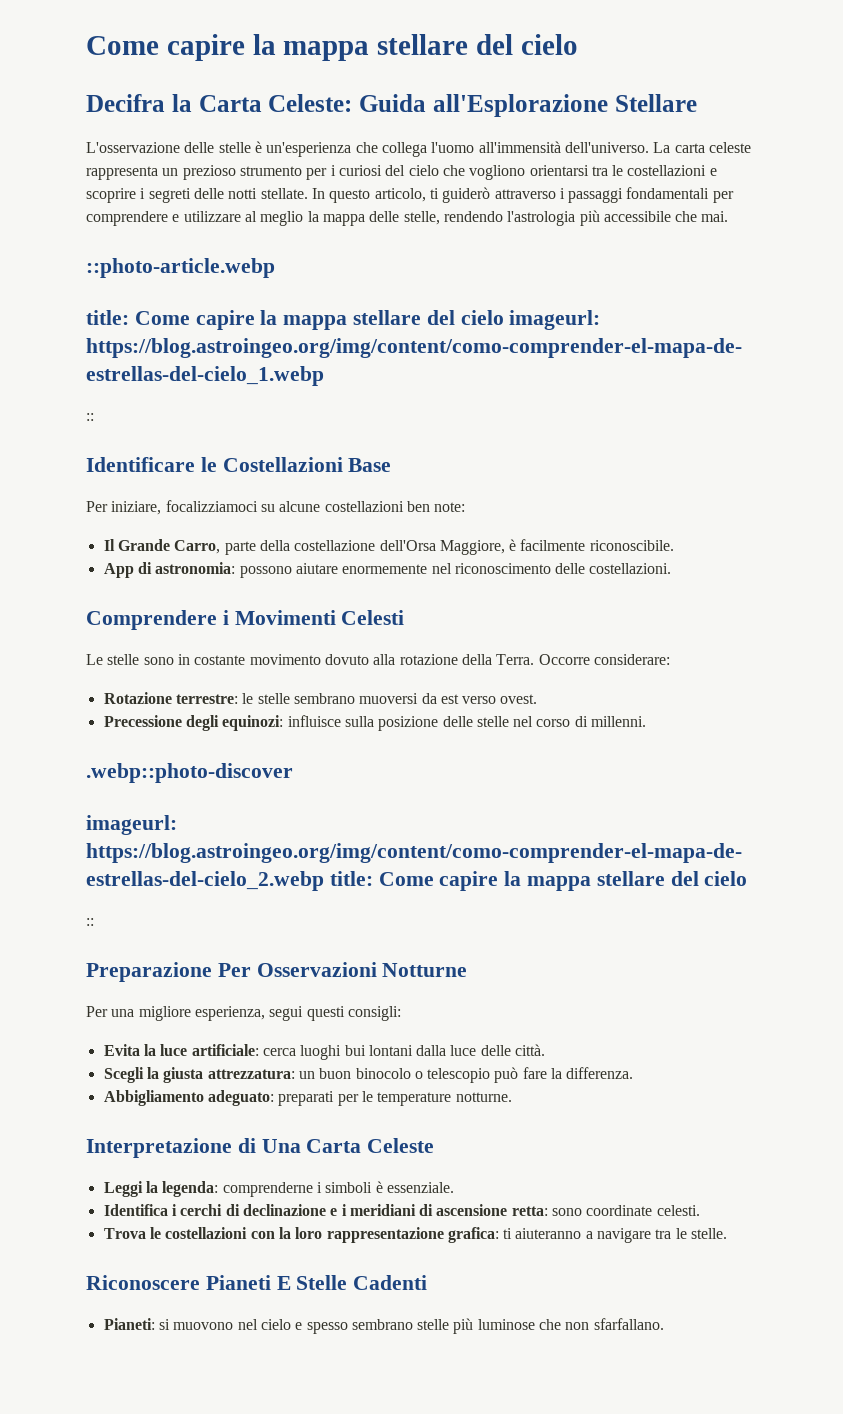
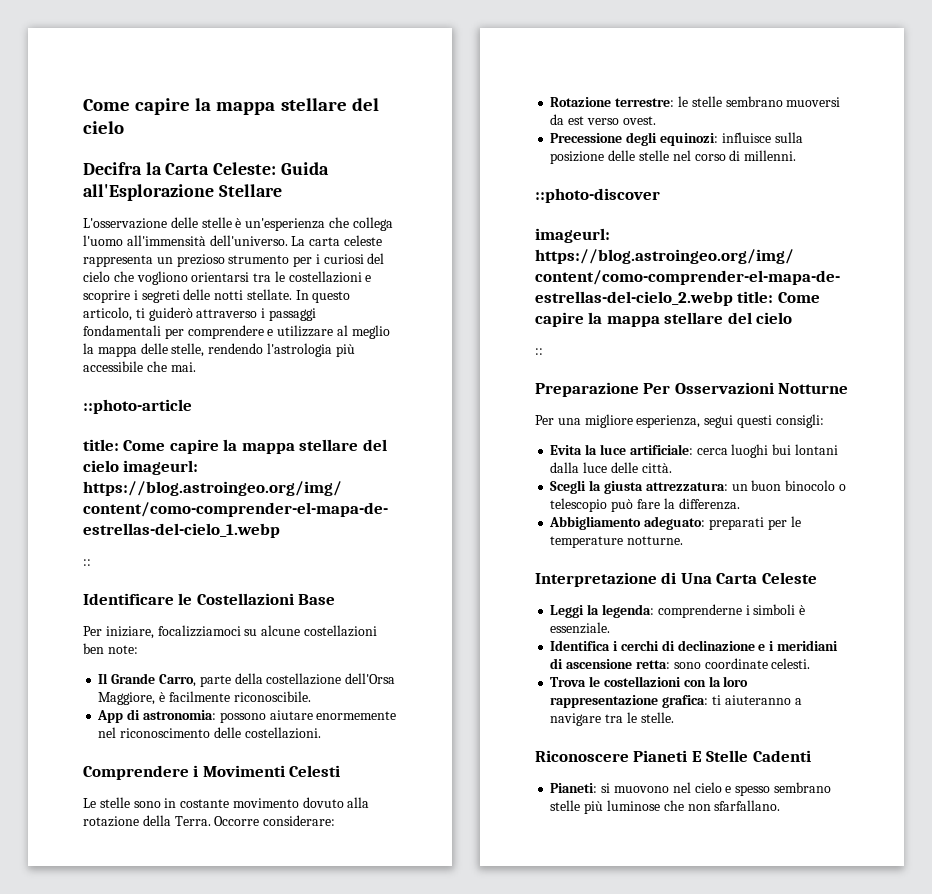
- ::photo-article.webp
+ ::photo-article
- .webp::photo-discover
+ ::photo-discover

